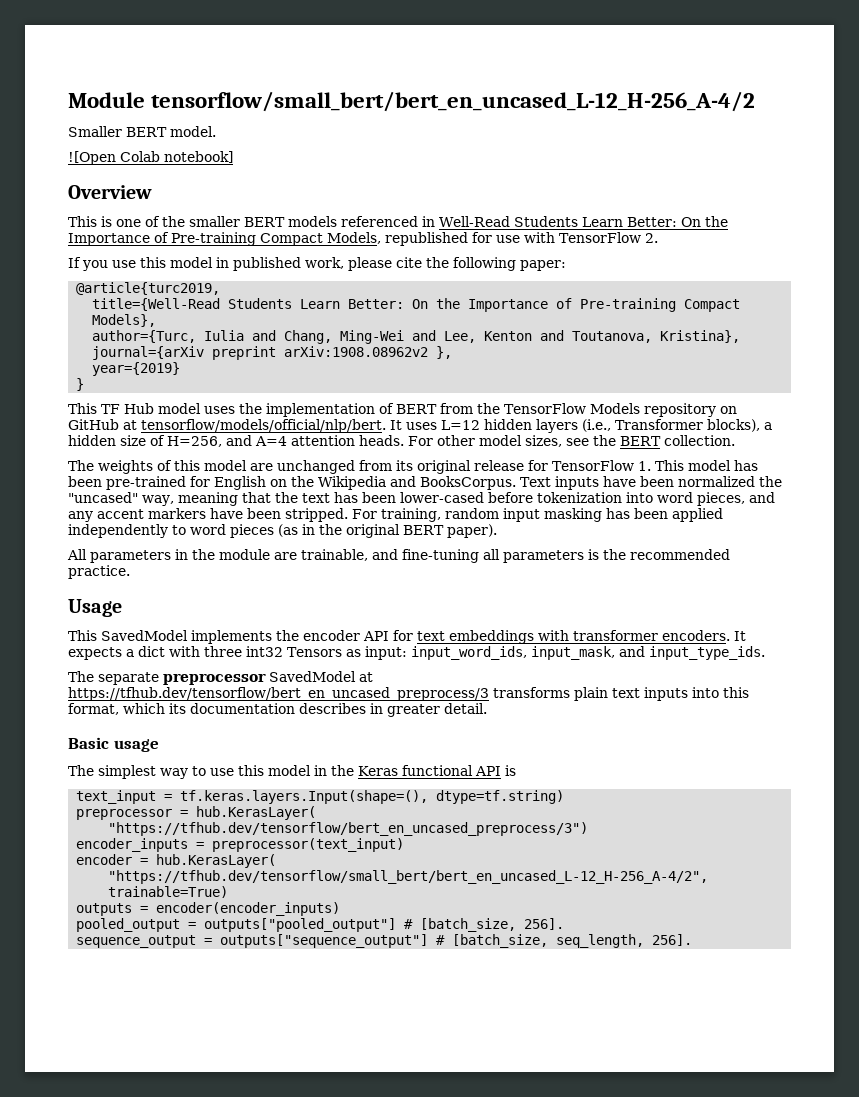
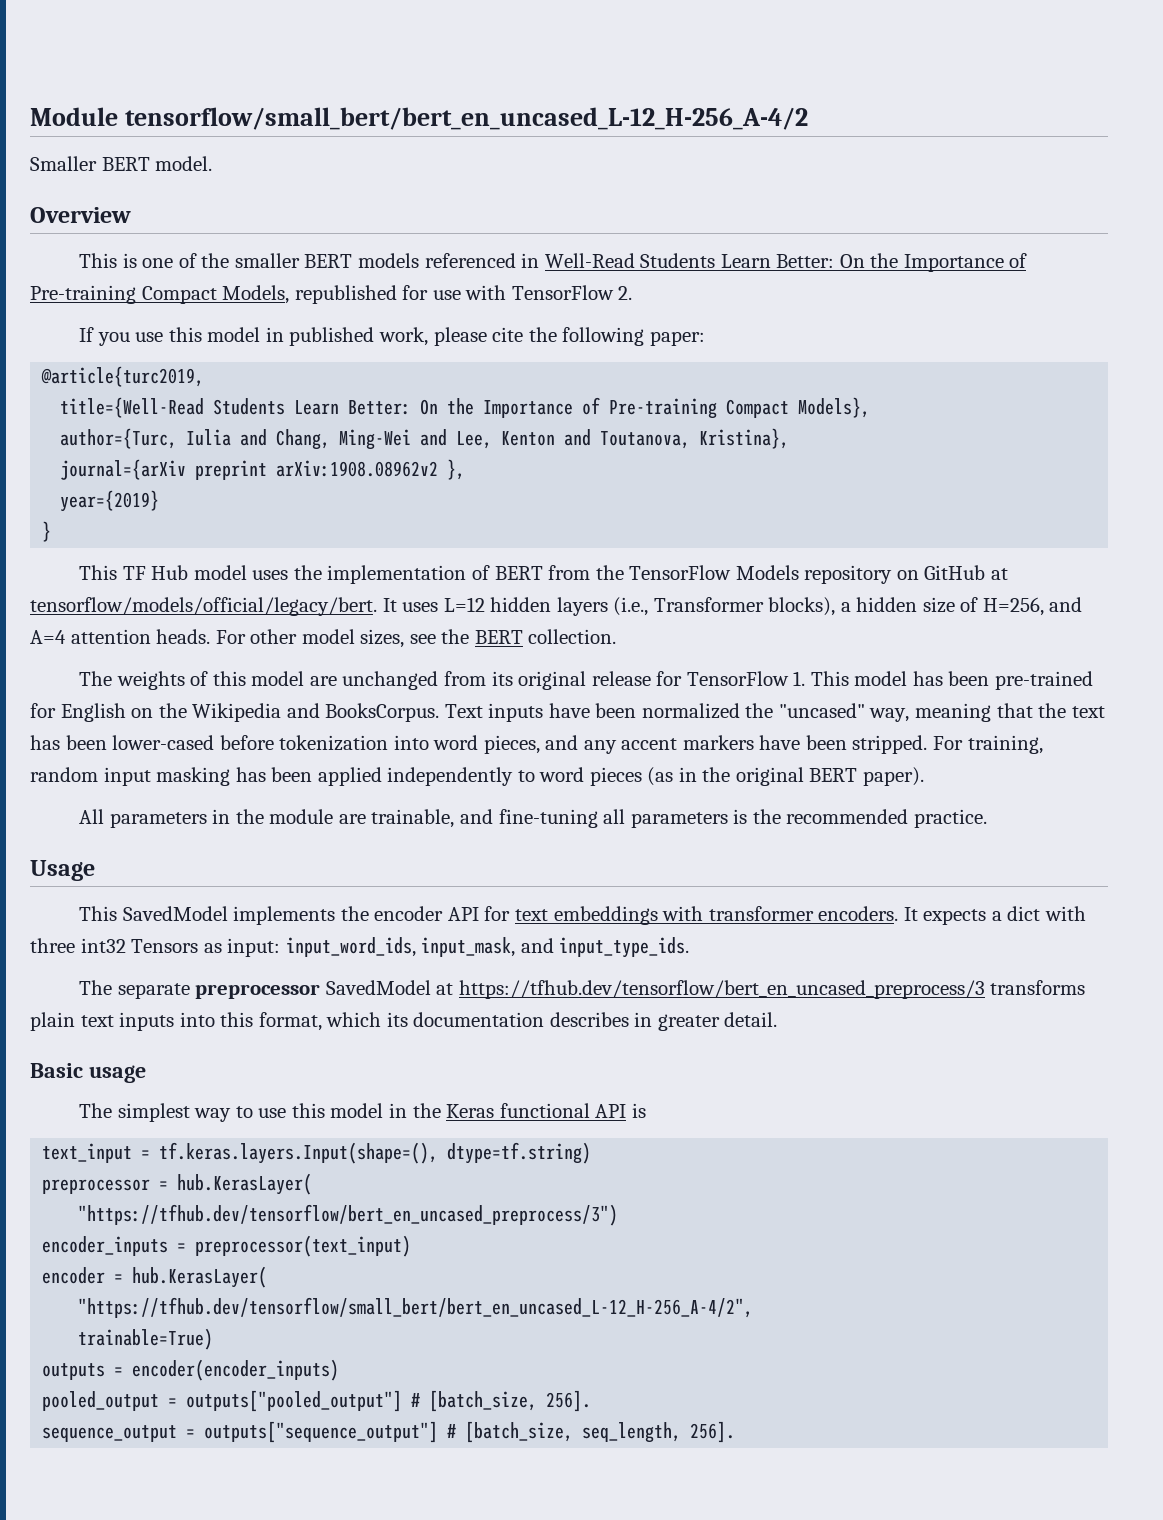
- ![Open Colab notebook]
- This TF Hub model uses the implementation of BERT from the TensorFlow Models repository on GitHub at tensorflow/models/official/nlp/bert.
+ This TF Hub model uses the implementation of BERT from the TensorFlow Models repository on GitHub at tensorflow/models/official/legacy/bert.

